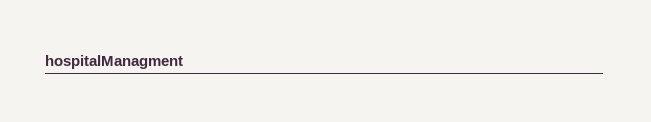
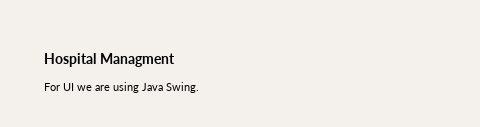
- hospitalManagment
+ Hospital Managment
+ For UI we are using Java Swing.

